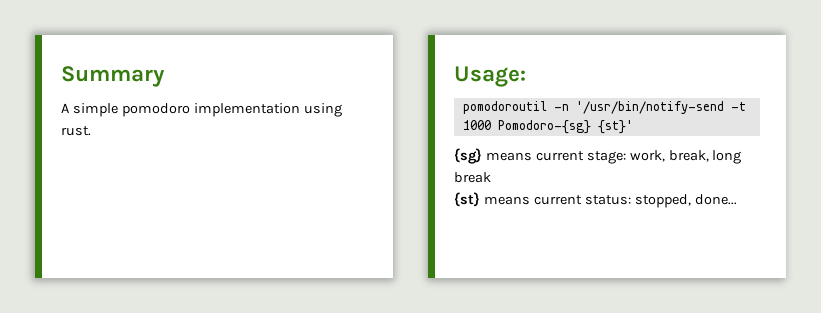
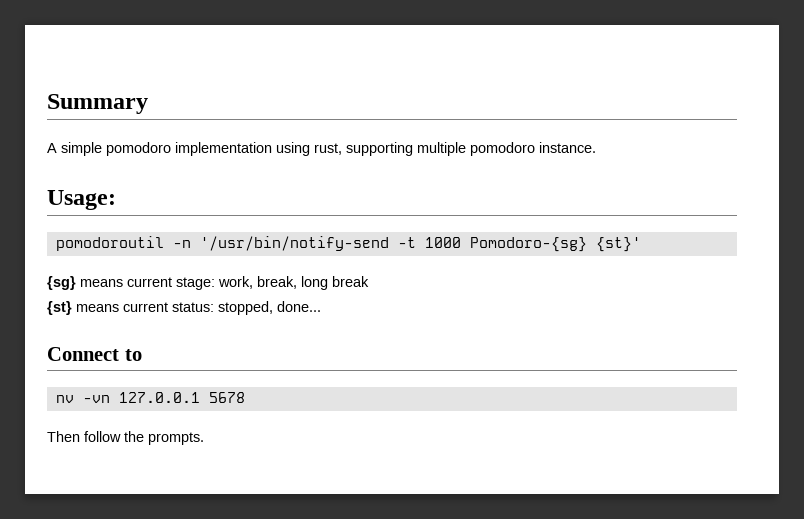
- A simple pomodoro implementation using rust.
+ A simple pomodoro implementation using rust, supporting multiple pomodoro instance.
+ Connect to
+ nv -vn 127.0.0.1 5678
+ Then follow the prompts.

